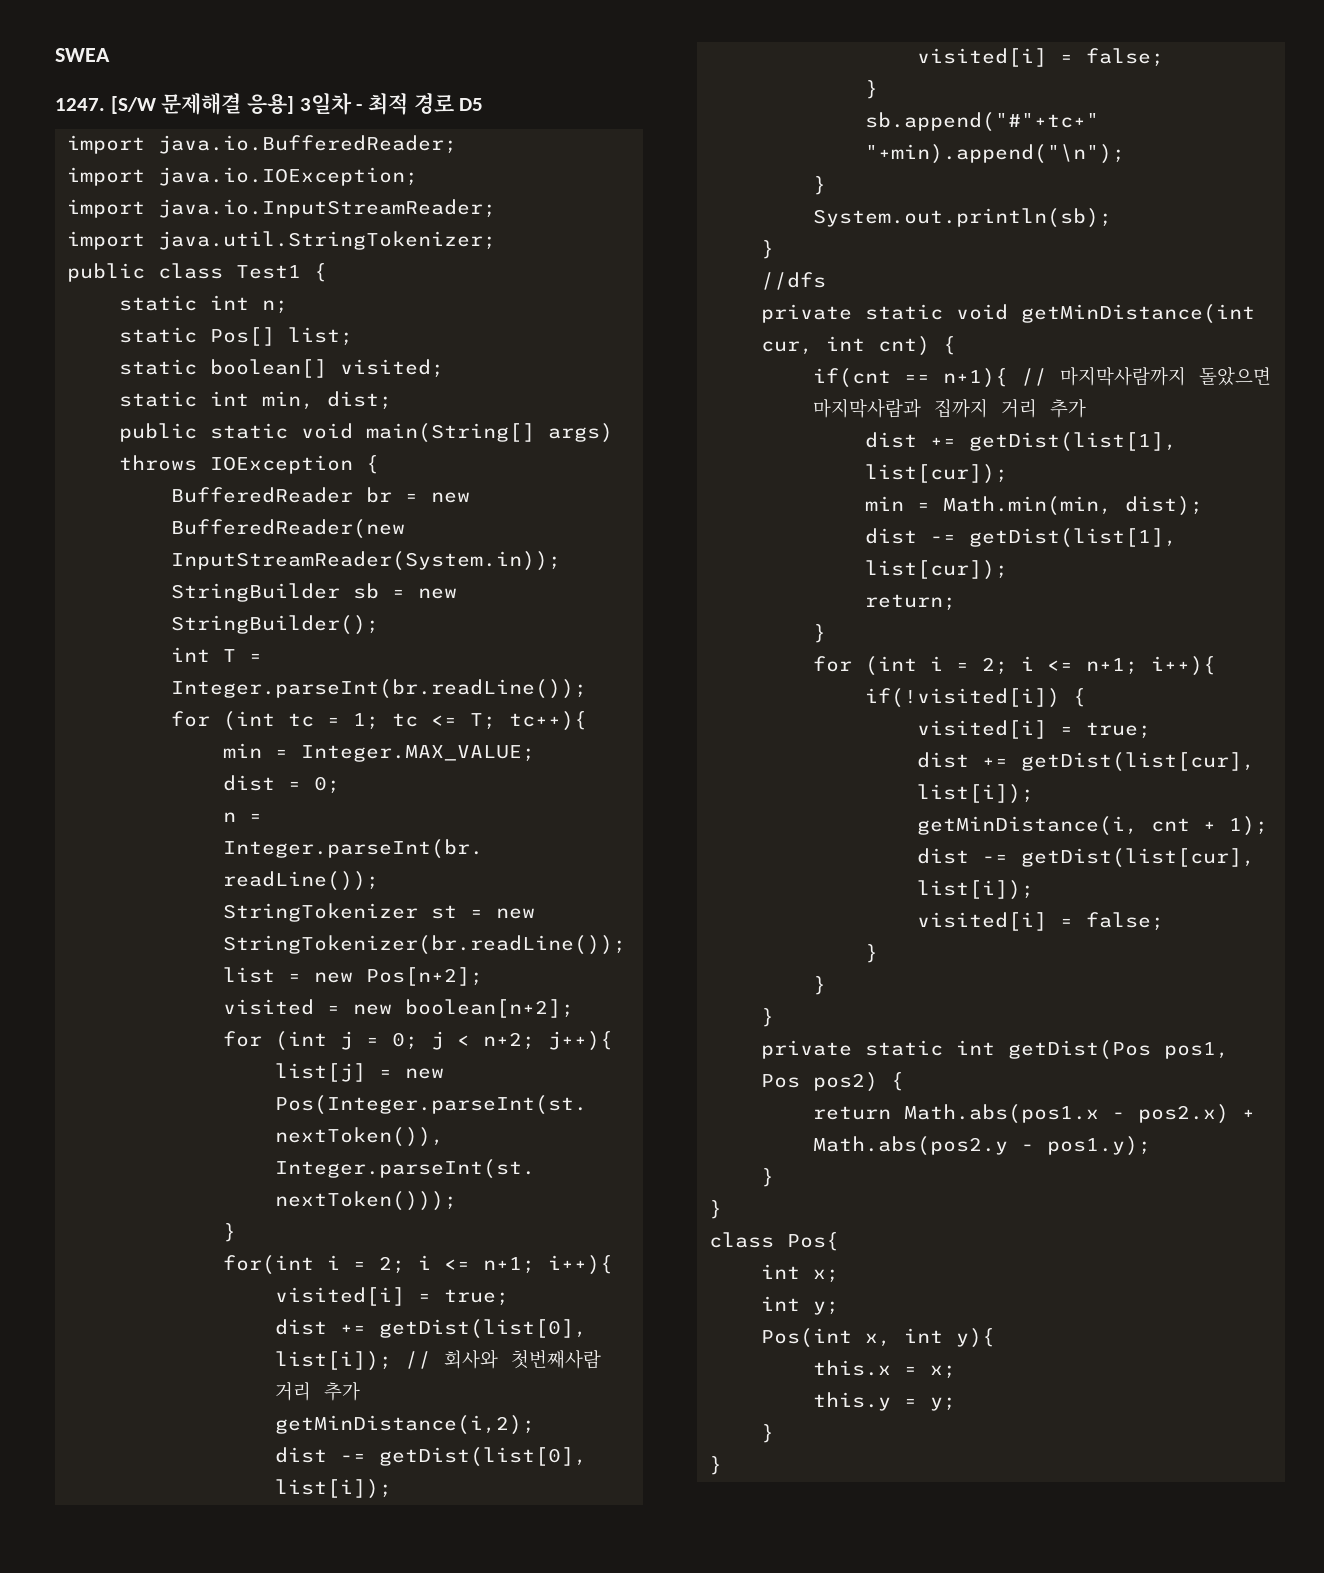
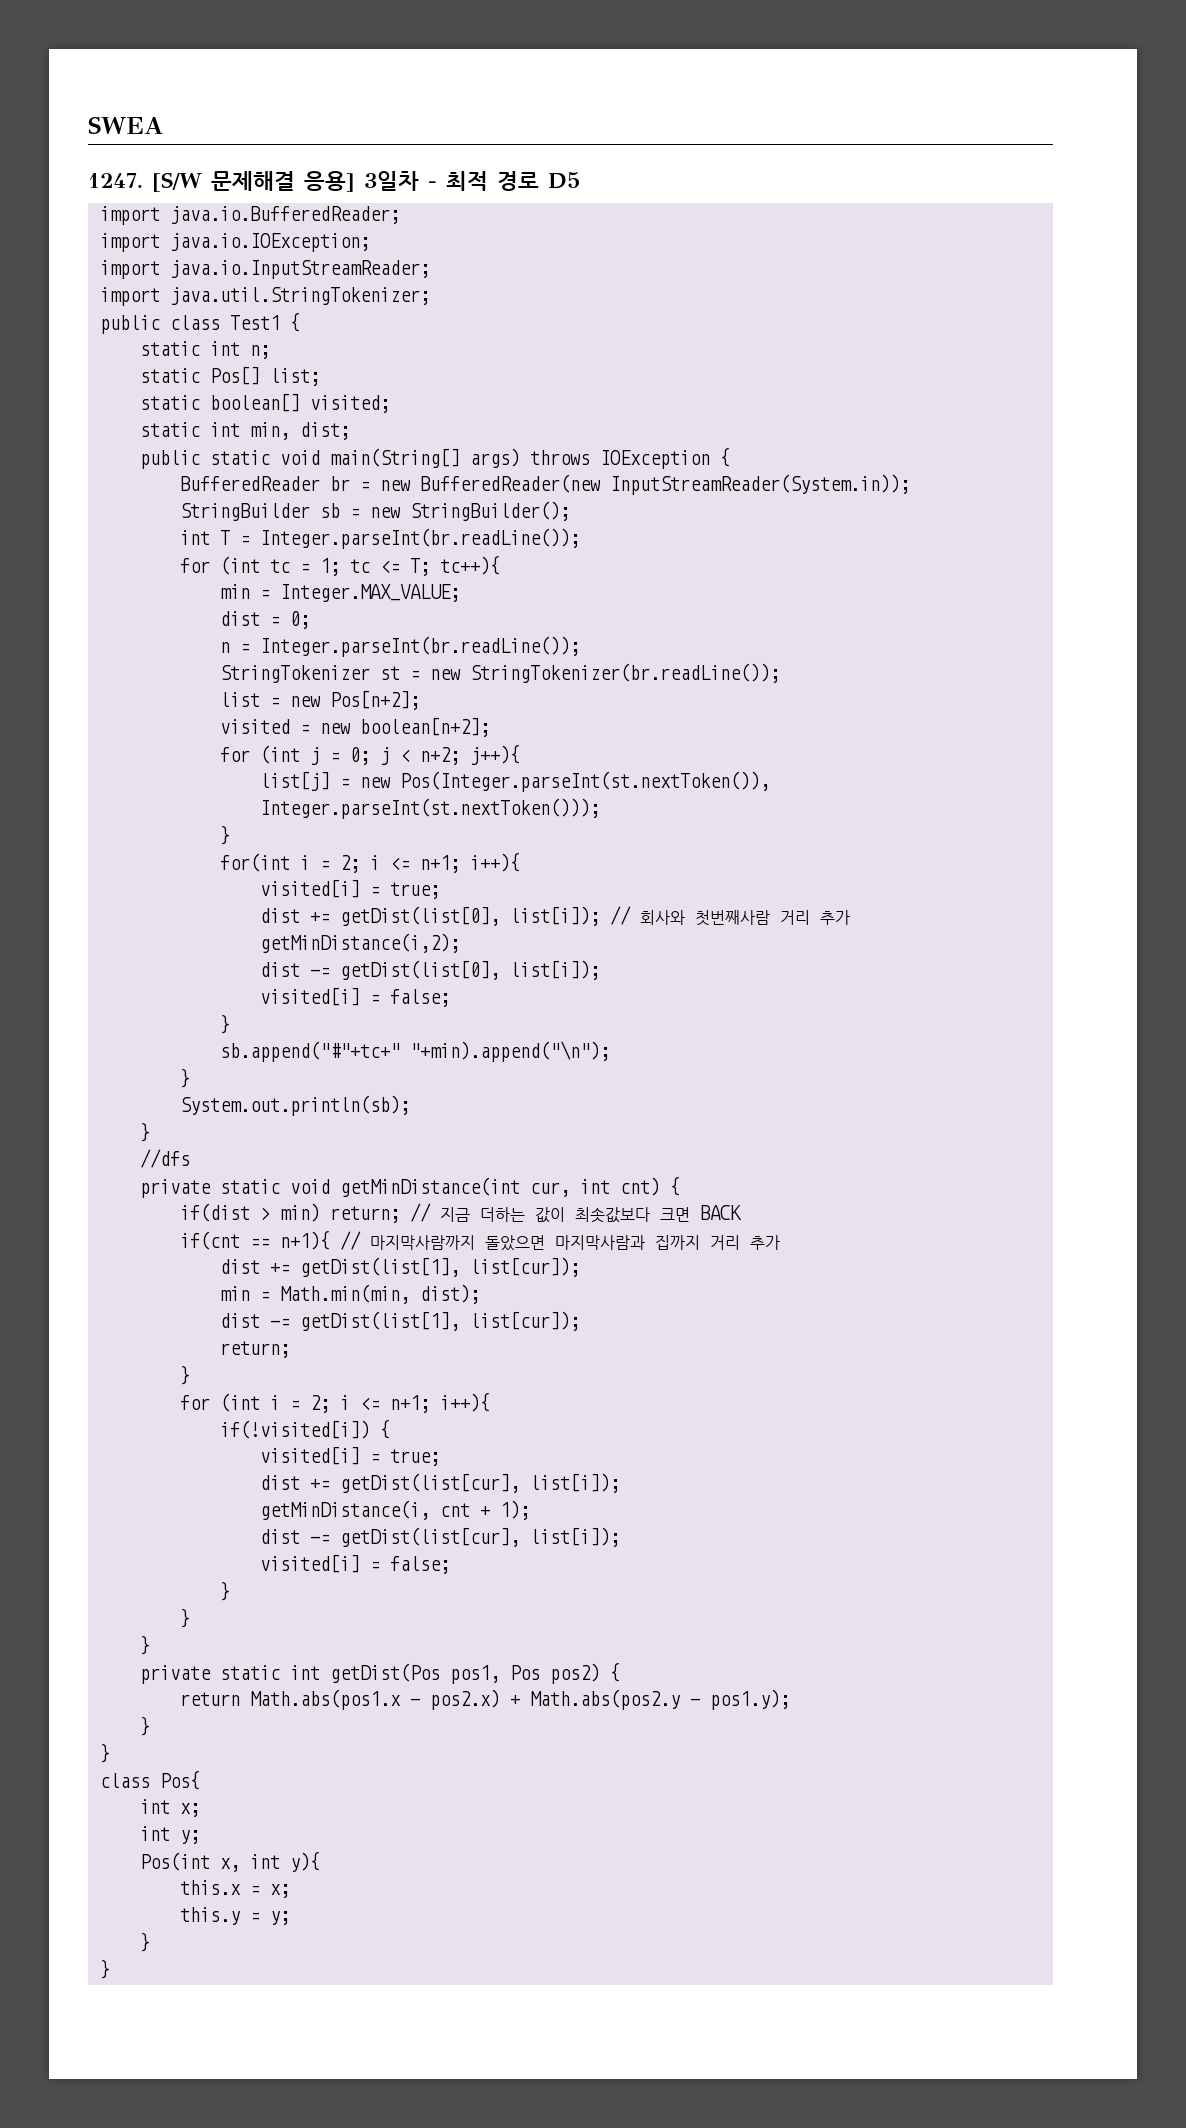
+ if(dist > min) return; // 지금 더하는 값이 최솟값보다 크면 BACK

